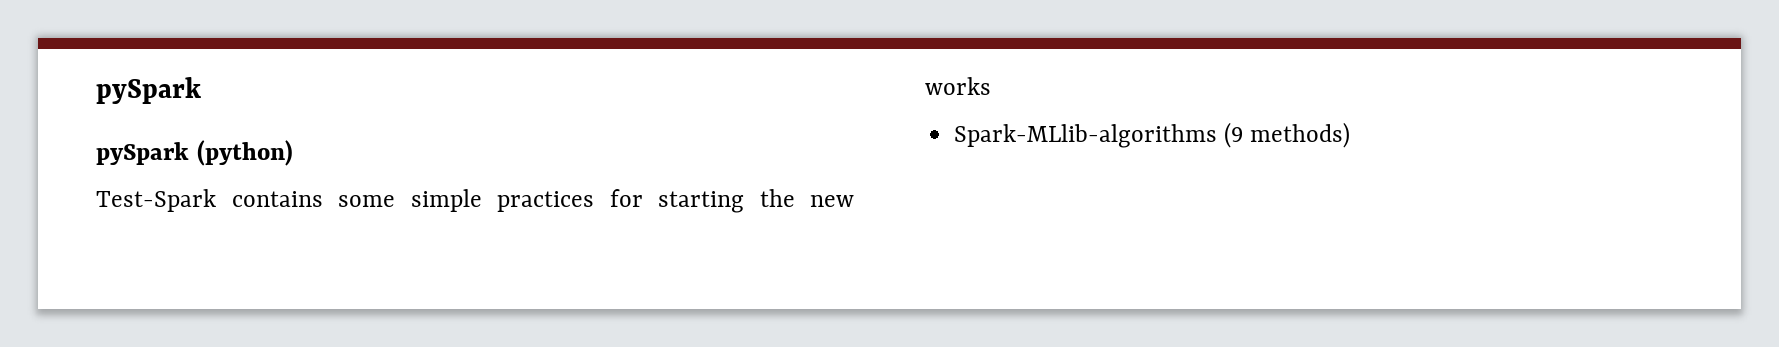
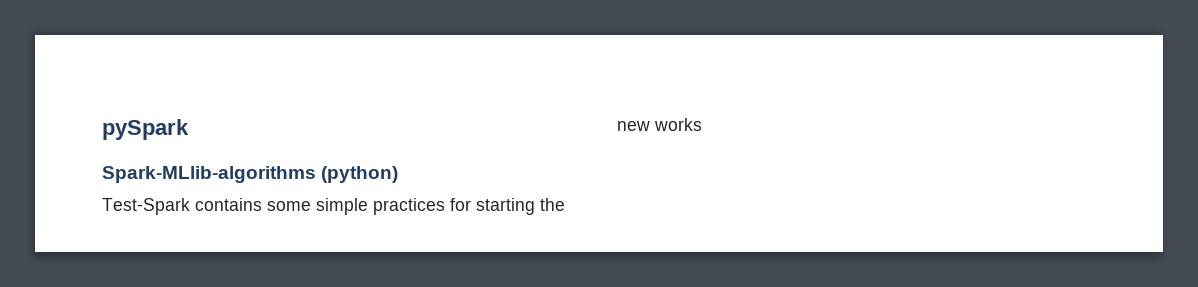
- pySpark (python)
+ Spark-MLlib-algorithms (python)
- Spark-MLlib-algorithms (9 methods)

